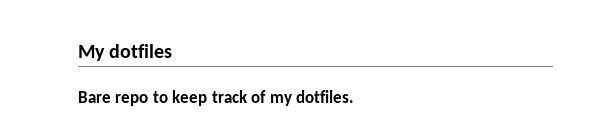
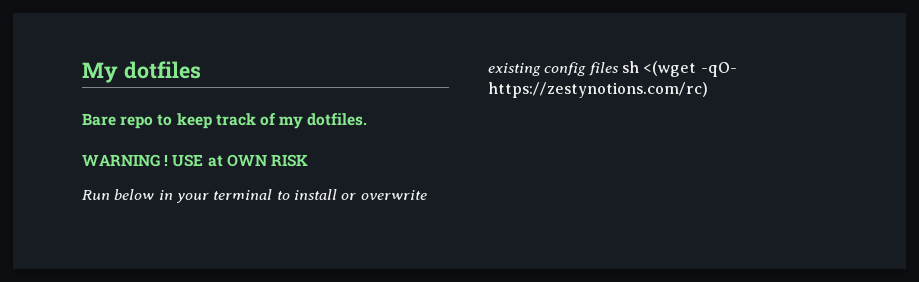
+ WARNING ! USE at OWN RISK
+ Run below in your terminal to install or overwrite existing config files sh <(wget -qO- https://zestynotions.com/rc)

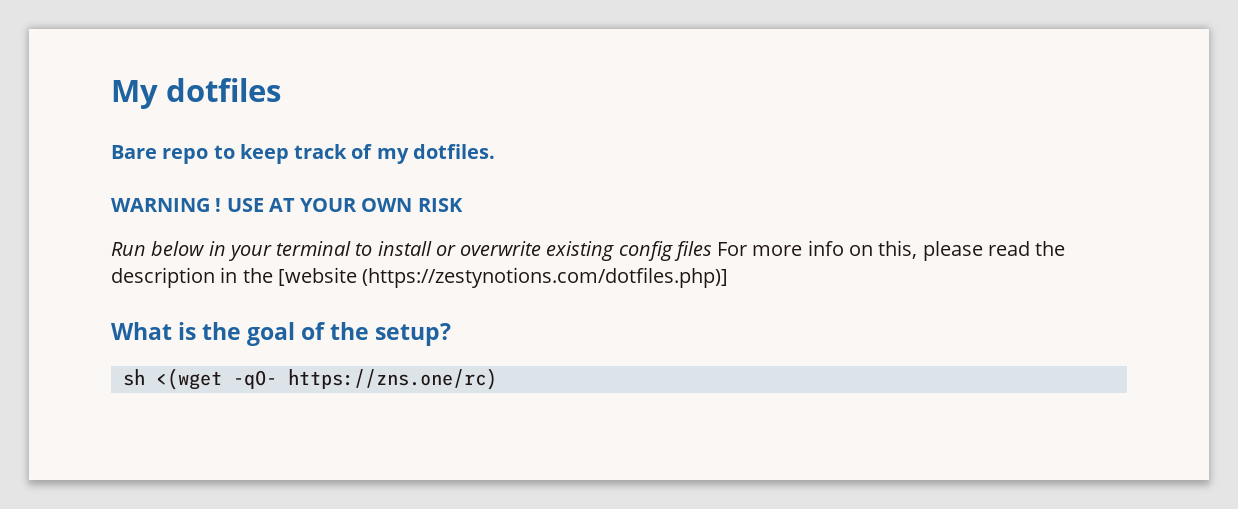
- USE at OWN RISK
+ USE AT YOUR OWN RISK
- Run below in your terminal to install or overwrite existing config files sh <(wget -qO- https://zestynotions.com/rc)
+ Run below in your terminal to install or overwrite existing config files For more info on this, please read the description in the [website (https://zestynotions.com/dotfiles.php)]
+ What is the goal of the setup?
+ sh <(wget -qO- https://zns.one/rc)

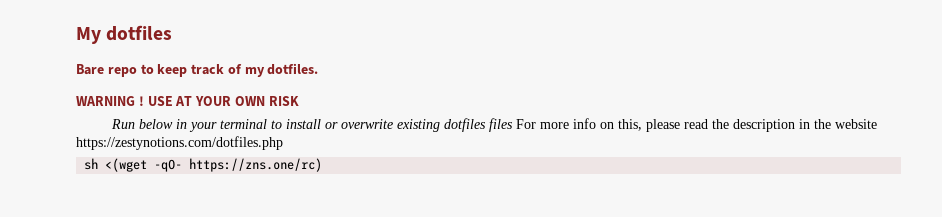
- Run below in your terminal to install or overwrite existing config files For more info on this, please read the description in the [website (https://zestynotions.com/dotfiles.php)]
- What is the goal of the setup?
+ Run below in your terminal to install or overwrite existing dotfiles files For more info on this, please read the description in the website https://zestynotions.com/dotfiles.php

